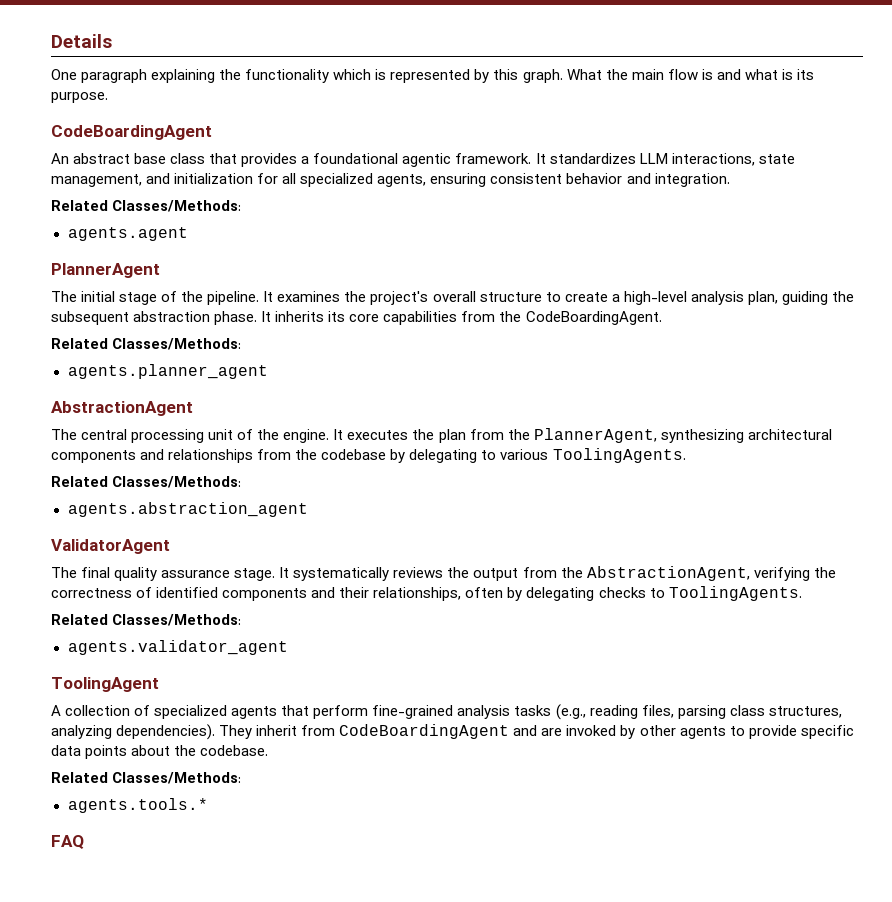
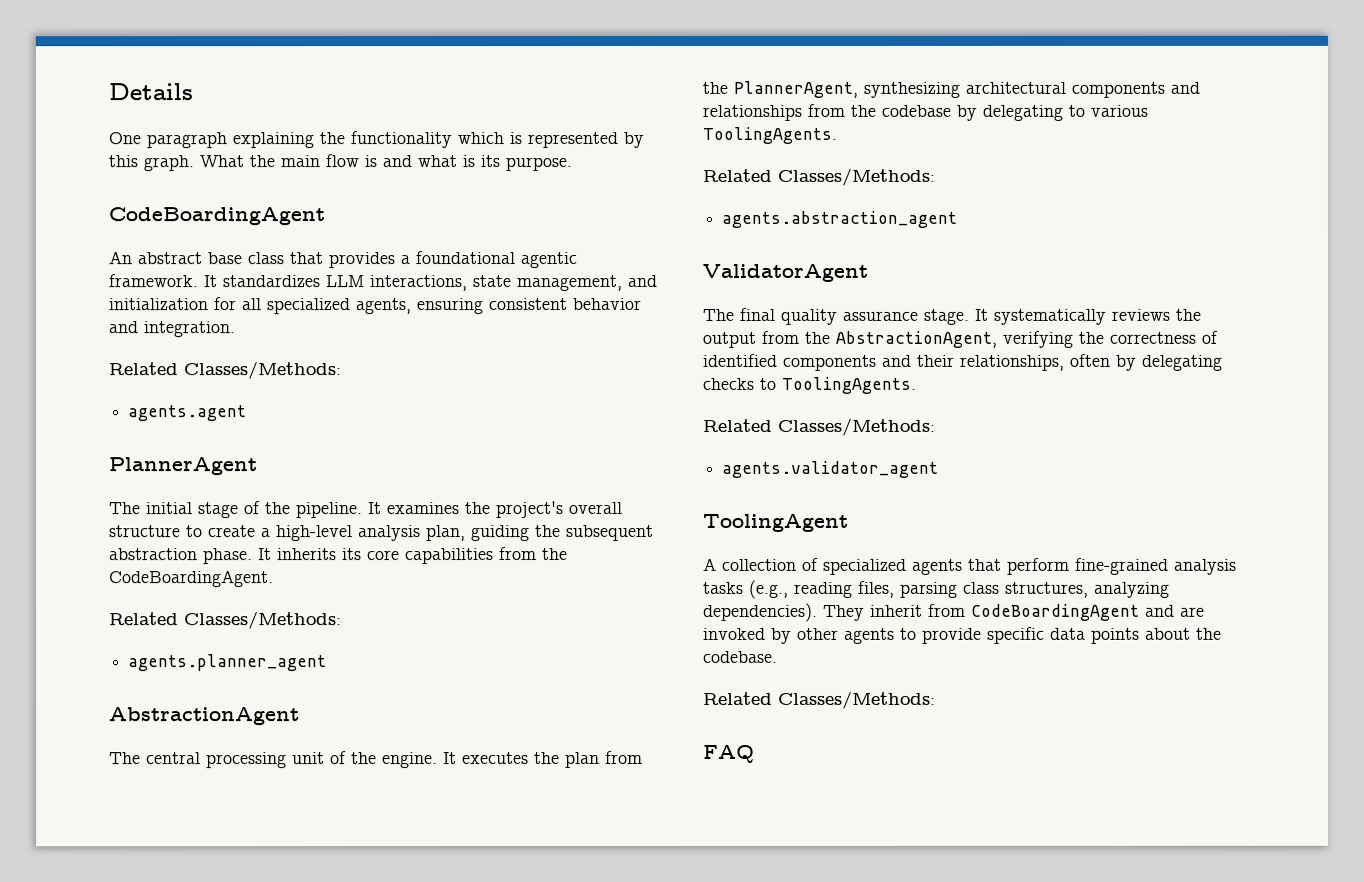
- agents.tools.*

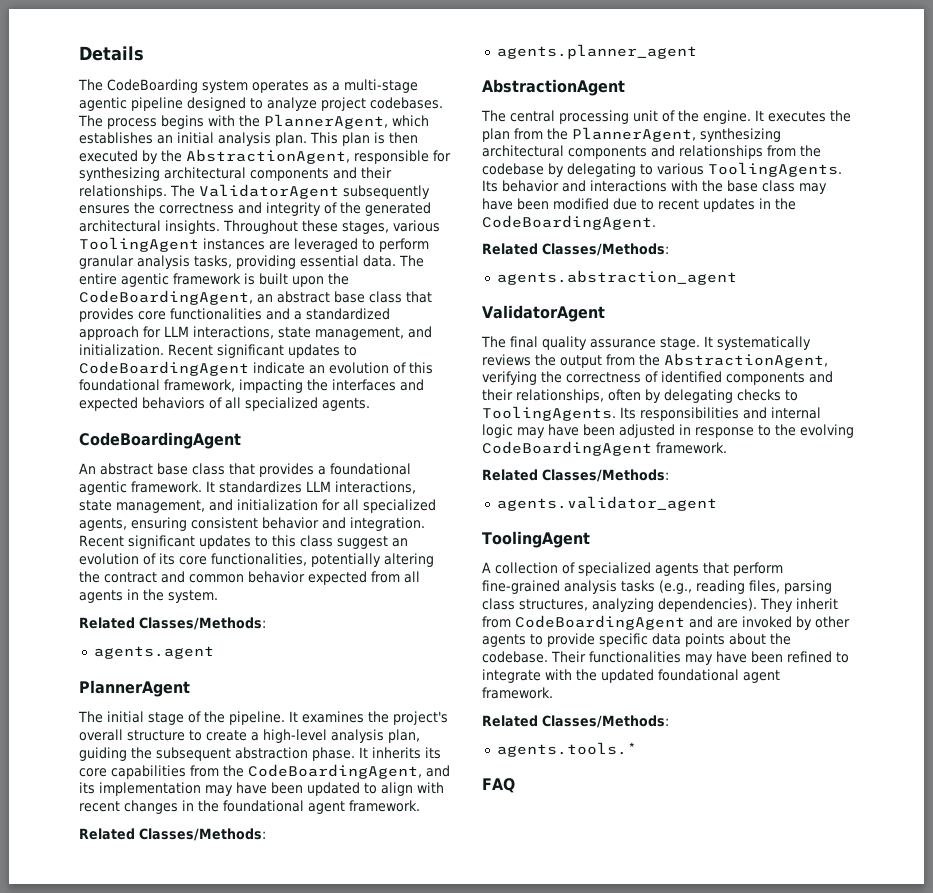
- One paragraph explaining the functionality which is represented by this graph. What the main flow is and what is its purpose.
+ The CodeBoarding system operates as a multi-stage agentic pipeline designed to analyze project codebases. The process begins with the PlannerAgent, which establishes an initial analysis plan. This plan is then executed by the AbstractionAgent, responsible for synthesizing architectural components and their relationships. The ValidatorAgent subsequently ensures the correctness and integrity of the generated architectural insights. Throughout these stages, various ToolingAgent instances are leveraged to perform granular analysis tasks, providing essential data. The entire agentic framework is built upon the CodeBoardingAgent, an abstract base class that provides core functionalities and a standardized approach for LLM interactions, state management, and initialization. Recent significant updates to CodeBoardingAgent indicate an evolution of this foundational framework, impacting the interfaces and expected behaviors of all specialized agents.
+ Recent significant updates to this class suggest an evolution of its core functionalities, potentially altering the contract and common behavior expected from all agents in the system.
- It inherits its core capabilities from the CodeBoardingAgent.
+ It inherits its core capabilities from the CodeBoardingAgent, and its implementation may have been updated to align with recent changes in the foundational agent framework.
+ Its behavior and interactions with the base class may have been modified due to recent updates in the CodeBoardingAgent.
+ Its responsibilities and internal logic may have been adjusted in response to the evolving CodeBoardingAgent framework.
- They inherit from CodeBoardingAgent and are invoked by other agents to provide specific data points about the codebase.
+ They inherit from CodeBoardingAgent and are invoked by other agents to provide specific data points about the codebase. Their functionalities may have been refined to integrate with the updated foundational agent framework.
  Related Classes/Methods:
+ agents.tools.*

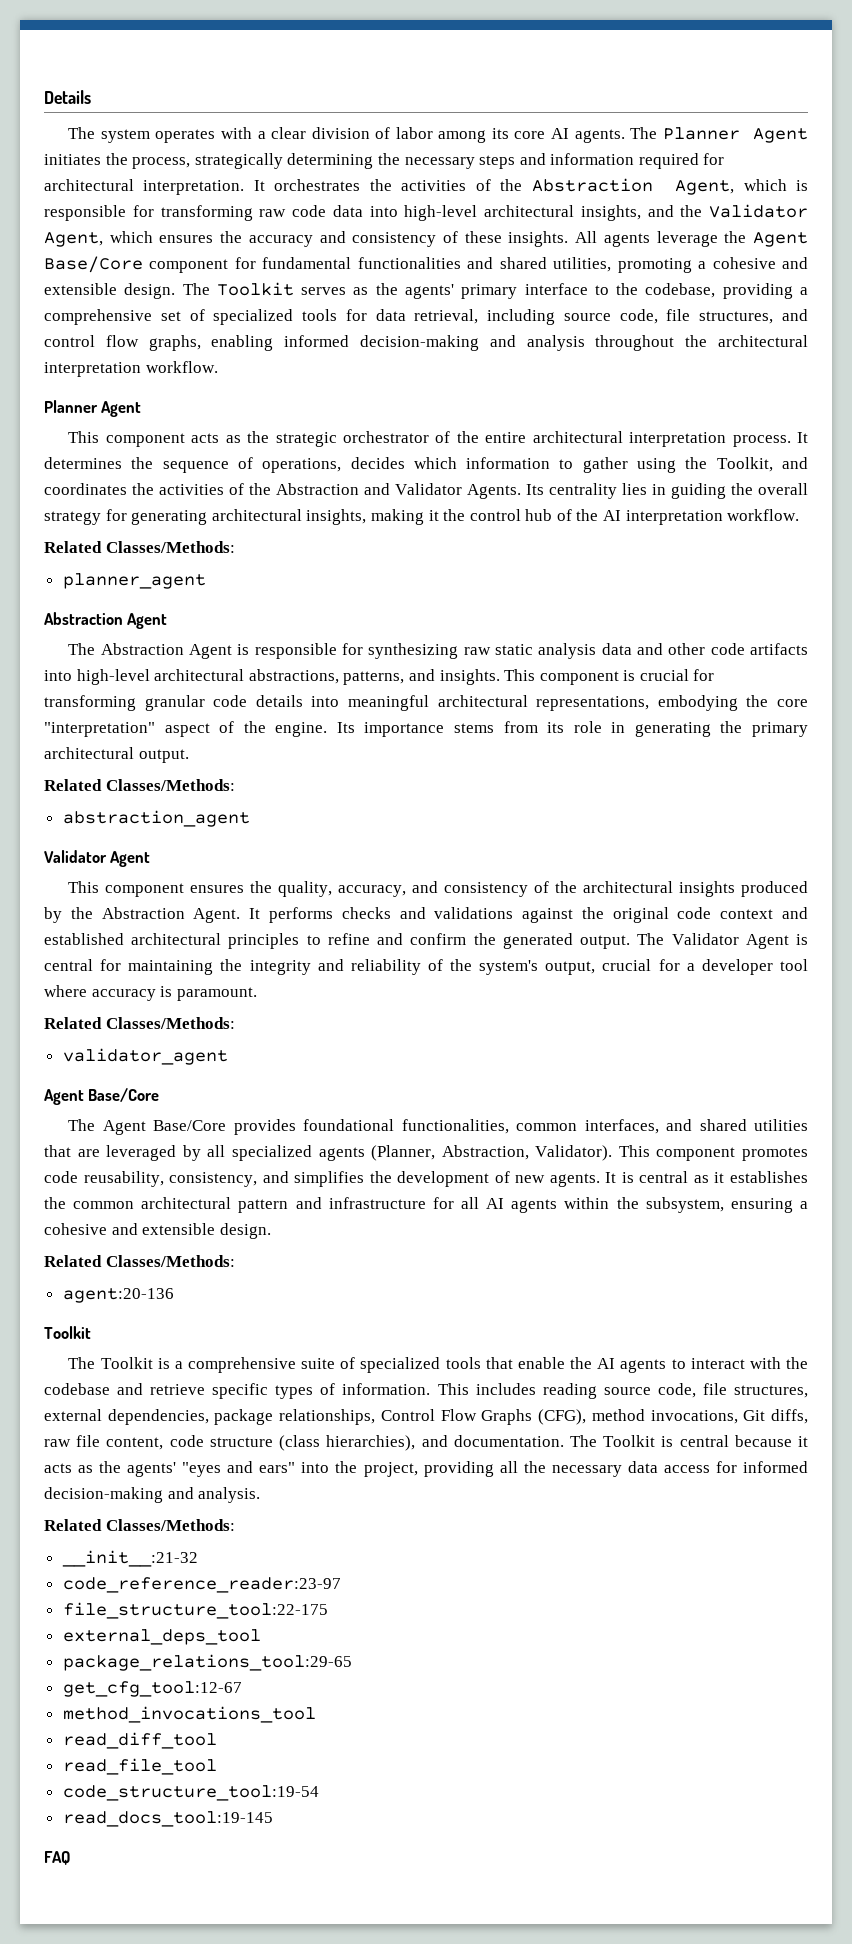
- The CodeBoarding system operates as a multi-stage agentic pipeline designed to analyze project codebases. The process begins with the PlannerAgent, which establishes an initial analysis plan. This plan is then executed by the AbstractionAgent, responsible for synthesizing architectural components and their relationships. The ValidatorAgent subsequently ensures the correctness and integrity of the generated architectural insights. Throughout these stages, various ToolingAgent instances are leveraged to perform granular analysis tasks, providing essential data. The entire agentic framework is built upon the CodeBoardingAgent, an abstract base class that provides core functionalities and a standardized approach for LLM interactions, state management, and initialization. Recent significant updates to CodeBoardingAgent indicate an evolution of this foundational framework, impacting the interfaces and expected behaviors of all specialized agents.
- CodeBoardingAgent
- An abstract base class that provides a foundational agentic framework. It standardizes LLM interactions, state management, and initialization for all specialized agents, ensuring consistent behavior and integration. Recent significant updates to this class suggest an evolution of its core functionalities, potentially altering the contract and common behavior expected from all agents in the system.
+ The system operates with a clear division of labor among its core AI agents. The Planner Agent initiates the process, strategically determining the necessary steps and information required for architectural interpretation. It orchestrates the activities of the Abstraction Agent, which is responsible for transforming raw code data into high-level architectural insights, and the Validator Agent, which ensures the accuracy and consistency of these insights. All agents leverage the Agent Base/Core component for fundamental functionalities and shared utilities, promoting a cohesive and extensible design. The Toolkit serves as the agents' primary interface to the codebase, providing a comprehensive set of specialized tools for data retrieval, including source code, file structures, and control flow graphs, enabling informed decision-making and analysis throughout the architectural interpretation workflow.
+ Planner Agent
+ This component acts as the strategic orchestrator of the entire architectural interpretation process. It determines the sequence of operations, decides which information to gather using the Toolkit, and coordinates the activities of the Abstraction and Validator Agents. Its centrality lies in guiding the overall strategy for generating architectural insights, making it the control hub of the AI interpretation workflow.
  Related Classes/Methods:
- agents.agent
- PlannerAgent
- The initial stage of the pipeline. It examines the project's overall structure to create a high-level analysis plan, guiding the subsequent abstraction phase. It inherits its core capabilities from the CodeBoardingAgent, and its implementation may have been updated to align with recent changes in the foundational agent framework.
+ planner_agent
+ Abstraction Agent
+ The Abstraction Agent is responsible for synthesizing raw static analysis data and other code artifacts into high-level architectural abstractions, patterns, and insights. This component is crucial for transforming granular code details into meaningful architectural representations, embodying the core "interpretation" aspect of the engine. Its importance stems from its role in generating the primary architectural output.
  Related Classes/Methods:
- agents.planner_agent
- AbstractionAgent
- The central processing unit of the engine. It executes the plan from the PlannerAgent, synthesizing architectural components and relationships from the codebase by delegating to various ToolingAgents. Its behavior and interactions with the base class may have been modified due to recent updates in the CodeBoardingAgent.
+ abstraction_agent
+ Validator Agent
+ This component ensures the quality, accuracy, and consistency of the architectural insights produced by the Abstraction Agent. It performs checks and validations against the original code context and established architectural principles to refine and confirm the generated output. The Validator Agent is central for maintaining the integrity and reliability of the system's output, crucial for a developer tool where accuracy is paramount.
  Related Classes/Methods:
- agents.abstraction_agent
- ValidatorAgent
- The final quality assurance stage. It systematically reviews the output from the AbstractionAgent, verifying the correctness of identified components and their relationships, often by delegating checks to ToolingAgents. Its responsibilities and internal logic may have been adjusted in response to the evolving CodeBoardingAgent framework.
+ validator_agent
+ Agent Base/Core
+ The Agent Base/Core provides foundational functionalities, common interfaces, and shared utilities that are leveraged by all specialized agents (Planner, Abstraction, Validator). This component promotes code reusability, consistency, and simplifies the development of new agents. It is central as it establishes the common architectural pattern and infrastructure for all AI agents within the subsystem, ensuring a cohesive and extensible design.
  Related Classes/Methods:
- agents.validator_agent
- ToolingAgent
- A collection of specialized agents that perform fine-grained analysis tasks (e.g., reading files, parsing class structures, analyzing dependencies). They inherit from CodeBoardingAgent and are invoked by other agents to provide specific data points about the codebase. Their functionalities may have been refined to integrate with the updated foundational agent framework.
+ agent:20-136
+ Toolkit
+ The Toolkit is a comprehensive suite of specialized tools that enable the AI agents to interact with the codebase and retrieve specific types of information. This includes reading source code, file structures, external dependencies, package relationships, Control Flow Graphs (CFG), method invocations, Git diffs, raw file content, code structure (class hierarchies), and documentation. The Toolkit is central because it acts as the agents' "eyes and ears" into the project, providing all the necessary data access for informed decision-making and analysis.
  Related Classes/Methods:
- agents.tools.*
+ __init__:21-32
+ code_reference_reader:23-97
+ file_structure_tool:22-175
+ external_deps_tool
+ package_relations_tool:29-65
+ get_cfg_tool:12-67
+ method_invocations_tool
+ read_diff_tool
+ read_file_tool
+ code_structure_tool:19-54
+ read_docs_tool:19-145

